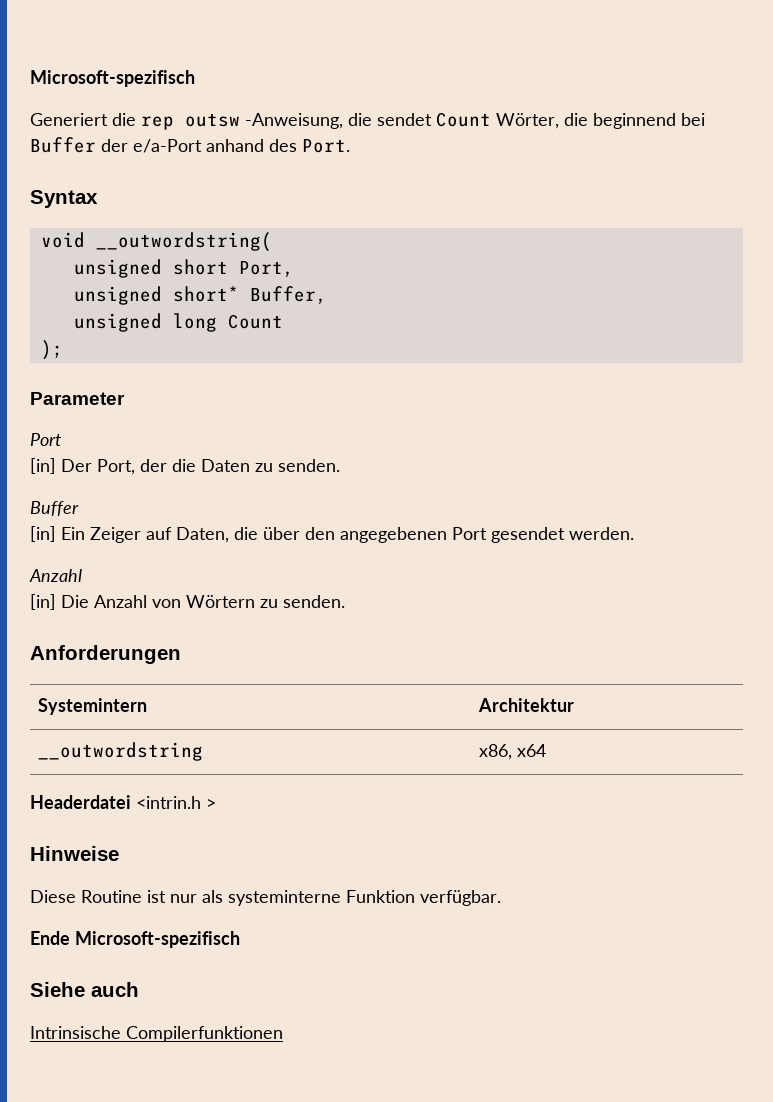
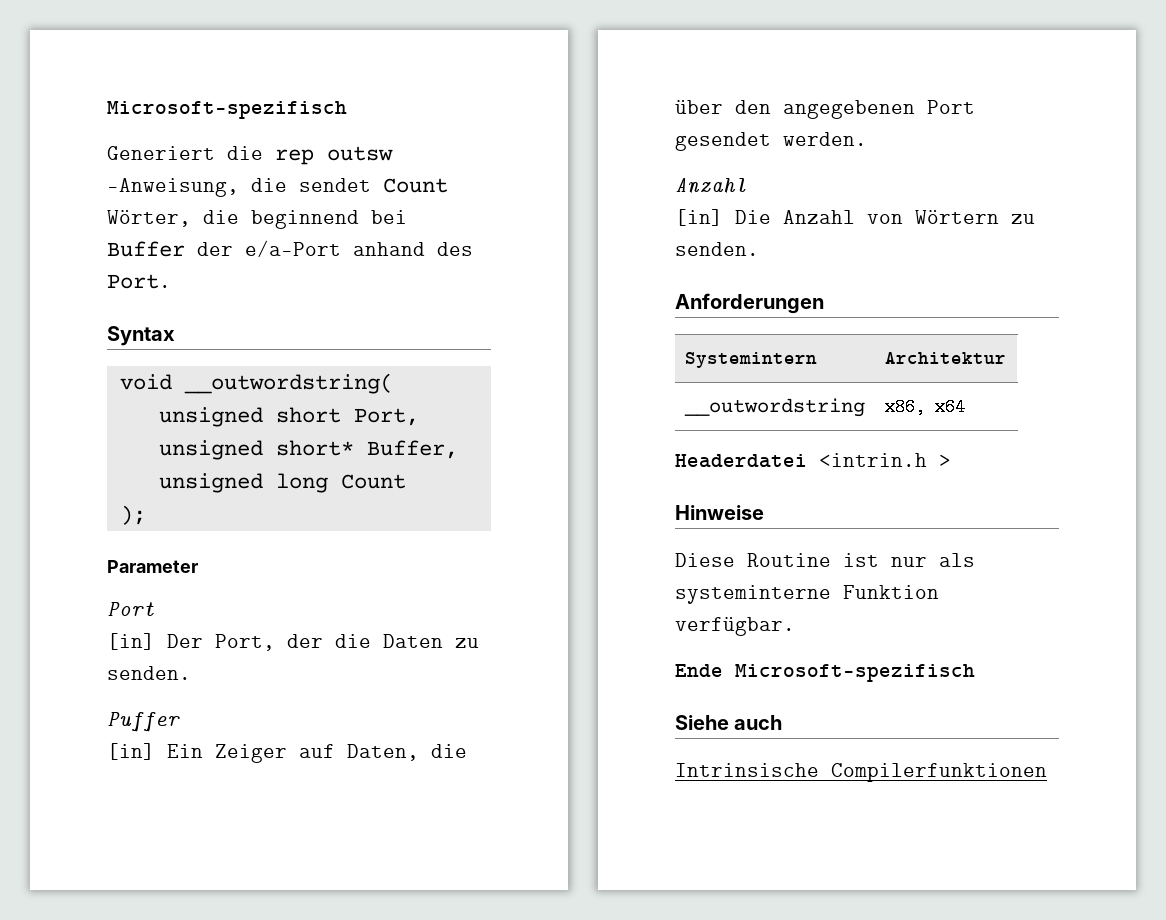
  [in] Der Port, der die Daten zu senden.
- Buffer
+ Puffer

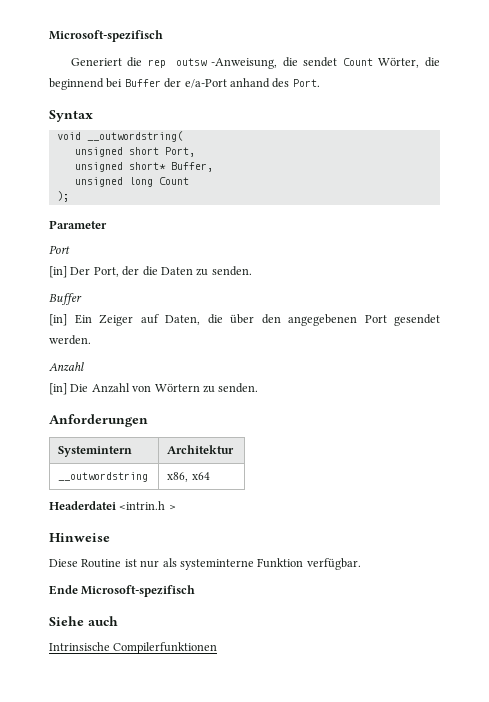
  [in] Der Port, der die Daten zu senden.
- Puffer
+ Buffer

